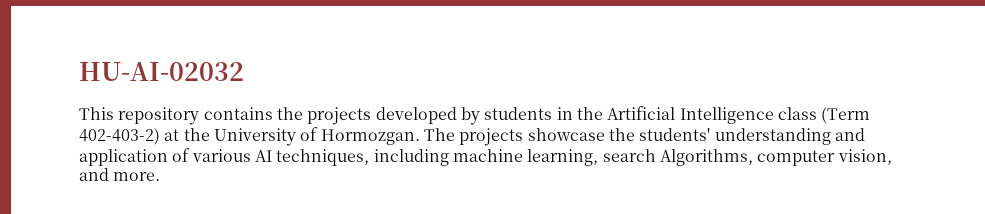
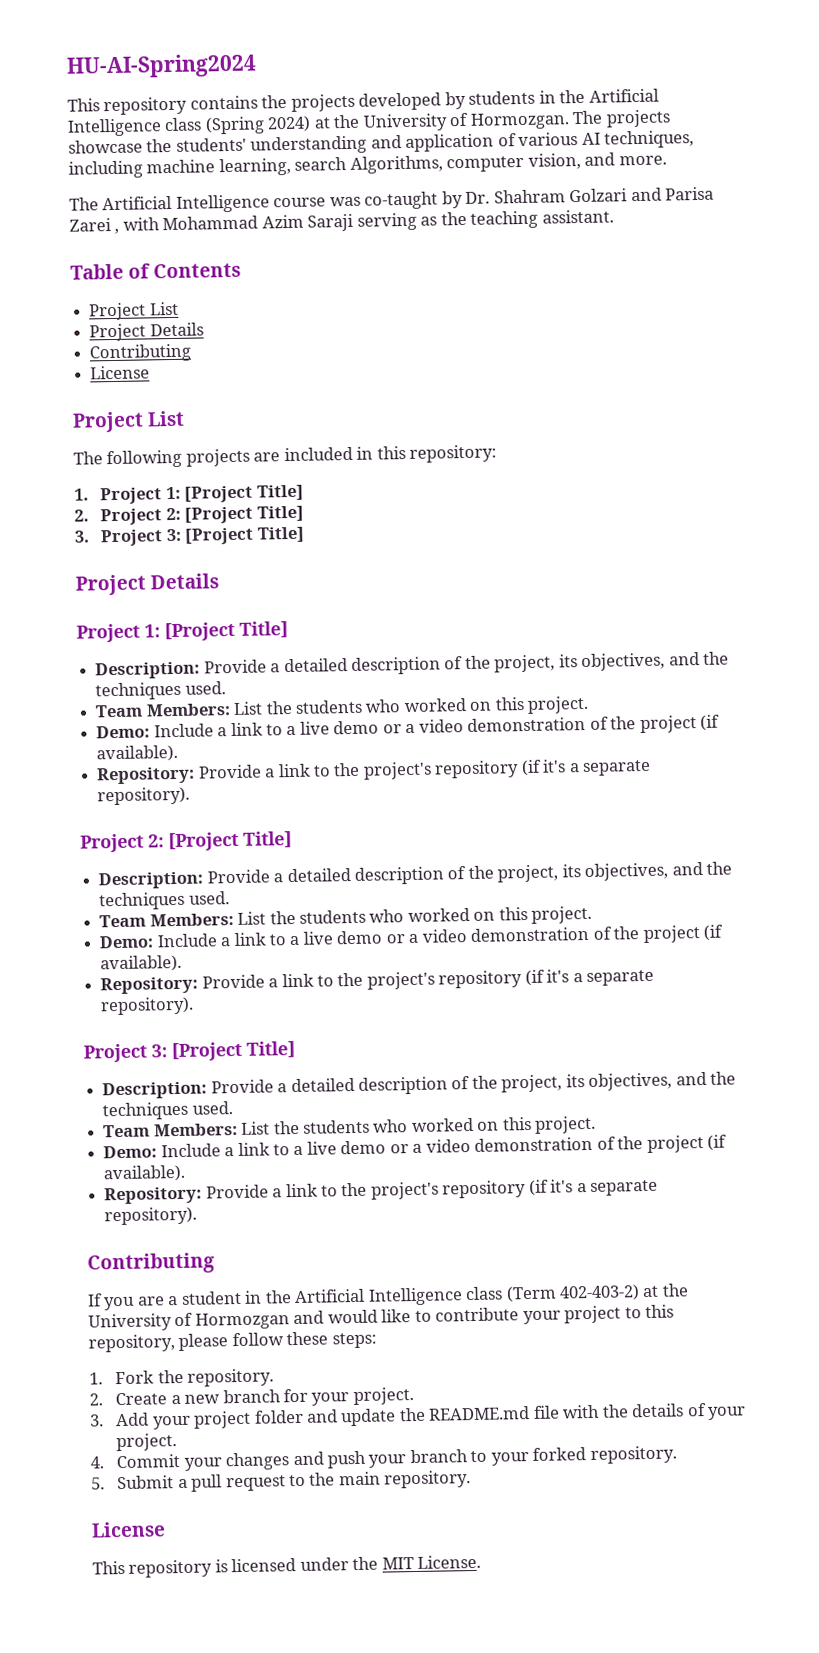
- HU-AI-02032
+ HU-AI-Spring2024
- This repository contains the projects developed by students in the Artificial Intelligence class (Term 402-403-2) at the University of Hormozgan.
+ This repository contains the projects developed by students in the Artificial Intelligence class (Spring 2024) at the University of Hormozgan.
+ The Artificial Intelligence course was co-taught by Dr. Shahram Golzari and Parisa Zarei , with Mohammad Azim Saraji serving as the teaching assistant.
+ Table of Contents
+ Project List
+ Project Details
+ Contributing
+ License
+ Project List
+ The following projects are included in this repository:
+ 1. Project 1: [Project Title]
+ 2. Project 2: [Project Title]
+ 3. Project 3: [Project Title]
+ Project Details
+ Project 1: [Project Title]
+ Description: Provide a detailed description of the project, its objectives, and the techniques used.
+ Team Members: List the students who worked on this project.
+ Demo: Include a link to a live demo or a video demonstration of the project (if available).
+ Repository: Provide a link to the project's repository (if it's a separate repository).
+ Project 2: [Project Title]
+ Description: Provide a detailed description of the project, its objectives, and the techniques used.
+ Team Members: List the students who worked on this project.
+ Demo: Include a link to a live demo or a video demonstration of the project (if available).
+ Repository: Provide a link to the project's repository (if it's a separate repository).
+ Project 3: [Project Title]
+ Description: Provide a detailed description of the project, its objectives, and the techniques used.
+ Team Members: List the students who worked on this project.
+ Demo: Include a link to a live demo or a video demonstration of the project (if available).
+ Repository: Provide a link to the project's repository (if it's a separate repository).
+ Contributing
+ If you are a student in the Artificial Intelligence class (Term 402-403-2) at the University of Hormozgan and would like to contribute your project to this repository, please follow these steps:
+ 1. Fork the repository.
+ 2. Create a new branch for your project.
+ 3. Add your project folder and update the README.md file with the details of your project.
+ 4. Commit your changes and push your branch to your forked repository.
+ 5. Submit a pull request to the main repository.
+ License
+ This repository is licensed under the MIT License.

